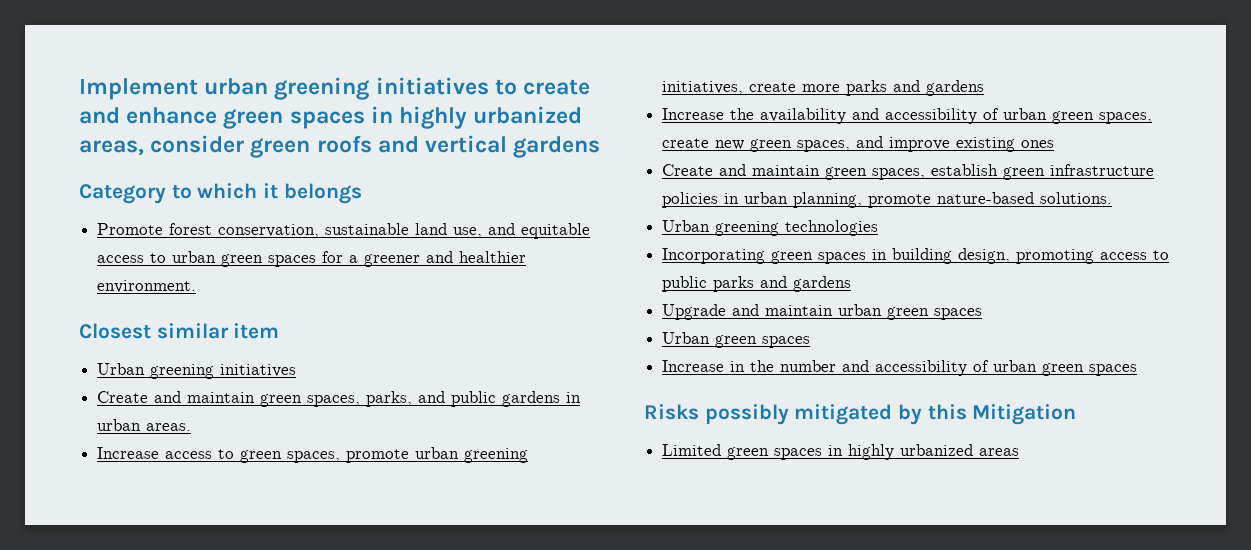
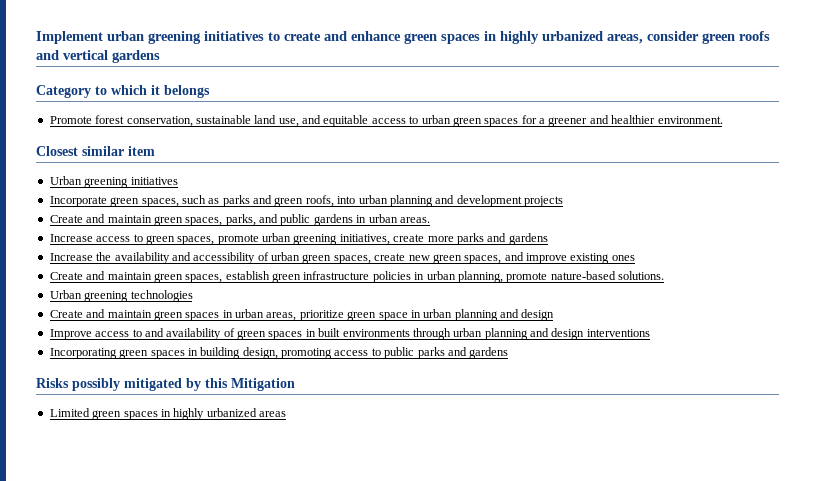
+ Incorporate green spaces, such as parks and green roofs, into urban planning and development projects
+ Create and maintain green spaces in urban areas, prioritize green space in urban planning and design
+ Improve access to and availability of green spaces in built environments through urban planning and design interventions
- Upgrade and maintain urban green spaces
- Urban green spaces
- Increase in the number and accessibility of urban green spaces

